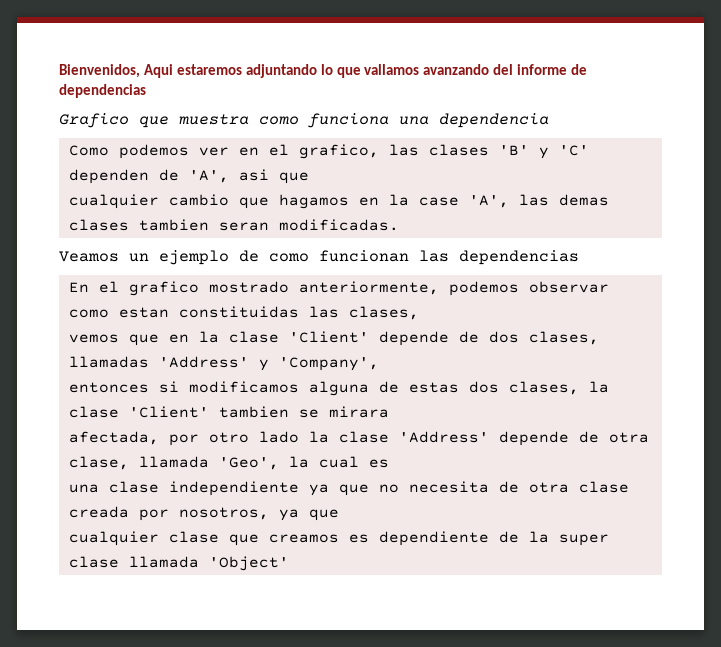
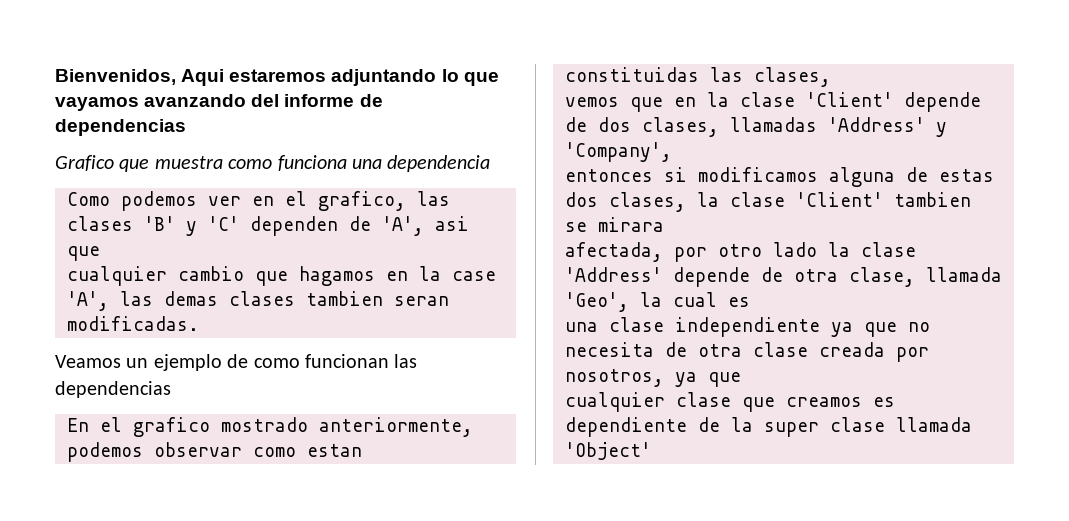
- Bienvenidos, Aqui estaremos adjuntando lo que vallamos avanzando del informe de dependencias
+ Bienvenidos, Aqui estaremos adjuntando lo que vayamos avanzando del informe de dependencias

